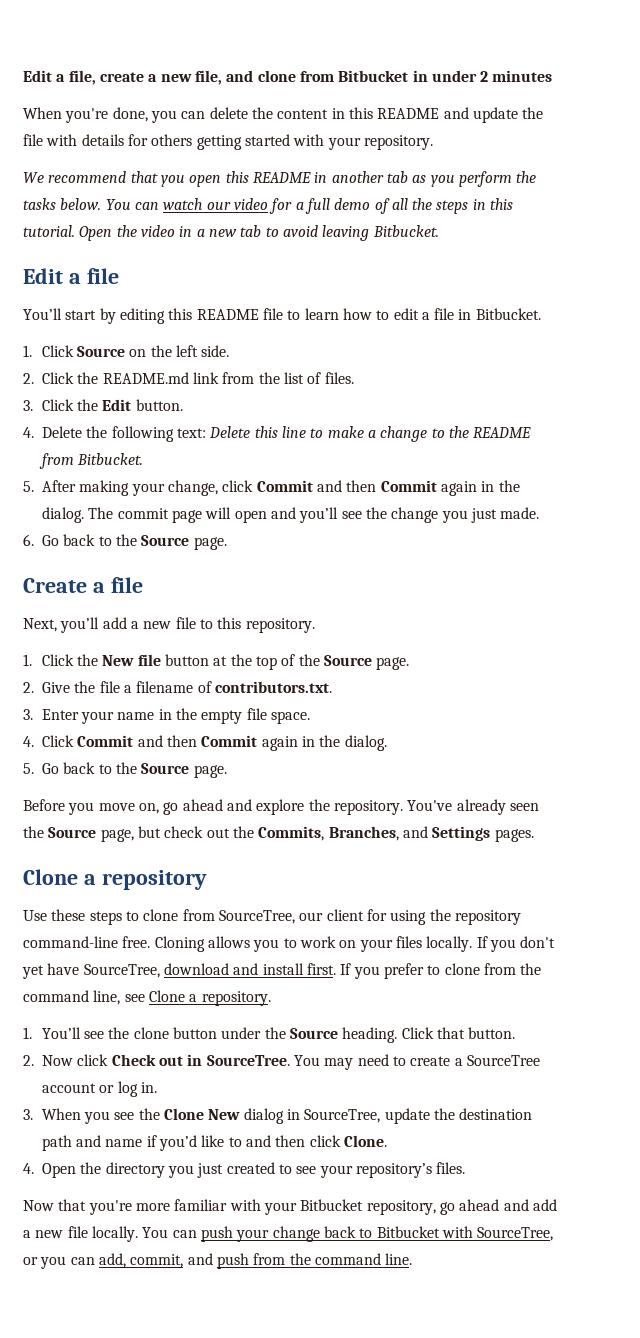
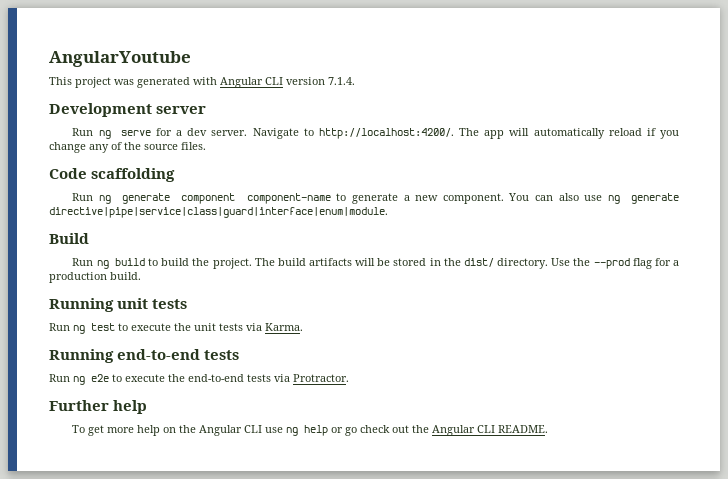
- Edit a file, create a new file, and clone from Bitbucket in under 2 minutes
- When you're done, you can delete the content in this README and update the file with details for others getting started with your repository.
- We recommend that you open this README in another tab as you perform the tasks below. You can watch our video for a full demo of all the steps in this tutorial. Open the video in a new tab to avoid leaving Bitbucket.
- Edit a file
- You’ll start by editing this README file to learn how to edit a file in Bitbucket.
- 1. Click Source on the left side.
- 2. Click the README.md link from the list of files.
- 3. Click the Edit button.
- 4. Delete the following text: Delete this line to make a change to the README from Bitbucket.
- 5. After making your change, click Commit and then Commit again in the dialog. The commit page will open and you’ll see the change you just made.
- 6. Go back to the Source page.
- Create a file
- Next, you’ll add a new file to this repository.
- 1. Click the New file button at the top of the Source page.
- 2. Give the file a filename of contributors.txt.
- 3. Enter your name in the empty file space.
- 4. Click Commit and then Commit again in the dialog.
- 5. Go back to the Source page.
- Before you move on, go ahead and explore the repository. You've already seen the Source page, but check out the Commits, Branches, and Settings pages.
- Clone a repository
- Use these steps to clone from SourceTree, our client for using the repository command-line free. Cloning allows you to work on your files locally. If you don't yet have SourceTree, download and install first. If you prefer to clone from the command line, see Clone a repository.
- 1. You’ll see the clone button under the Source heading. Click that button.
- 2. Now click Check out in SourceTree. You may need to create a SourceTree account or log in.
- 3. When you see the Clone New dialog in SourceTree, update the destination path and name if you’d like to and then click Clone.
- 4. Open the directory you just created to see your repository’s files.
- Now that you're more familiar with your Bitbucket repository, go ahead and add a new file locally. You can push your change back to Bitbucket with SourceTree, or you can add, commit, and push from the command line.
+ AngularYoutube
+ This project was generated with Angular CLI version 7.1.4.
+ Development server
+ Run ng serve for a dev server. Navigate to http://localhost:4200/. The app will automatically reload if you change any of the source files.
+ Code scaffolding
+ Run ng generate component component-name to generate a new component. You can also use ng generate directive|pipe|service|class|guard|interface|enum|module.
+ Build
+ Run ng build to build the project. The build artifacts will be stored in the dist/ directory. Use the --prod flag for a production build.
+ Running unit tests
+ Run ng test to execute the unit tests via Karma.
+ Running end-to-end tests
+ Run ng e2e to execute the end-to-end tests via Protractor.
+ Further help
+ To get more help on the Angular CLI use ng help or go check out the Angular CLI README.

